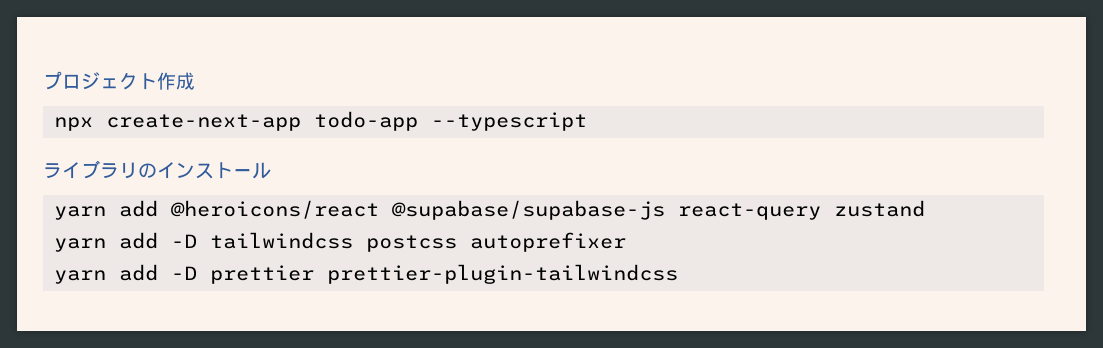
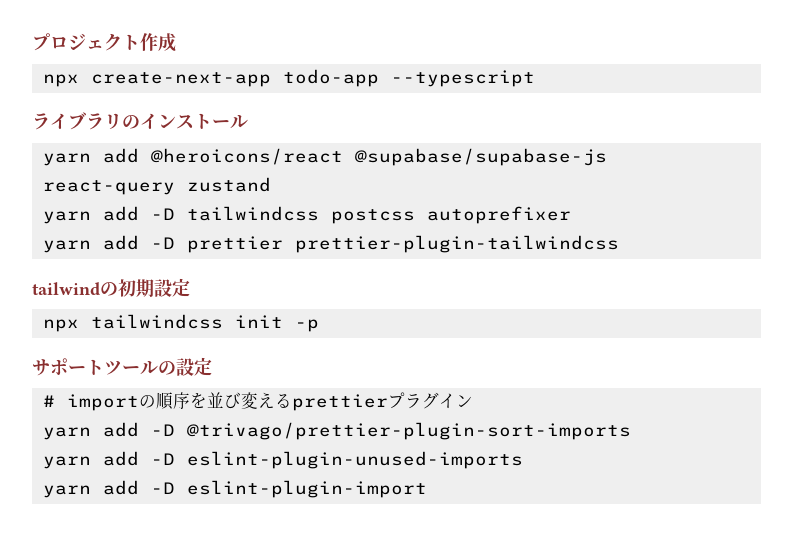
+ tailwindの初期設定
+ npx tailwindcss init -p
+ サポートツールの設定
+ # importの順序を並び変えるprettierプラグイン
+ yarn add -D @trivago/prettier-plugin-sort-imports
+ yarn add -D eslint-plugin-unused-imports
+ yarn add -D eslint-plugin-import

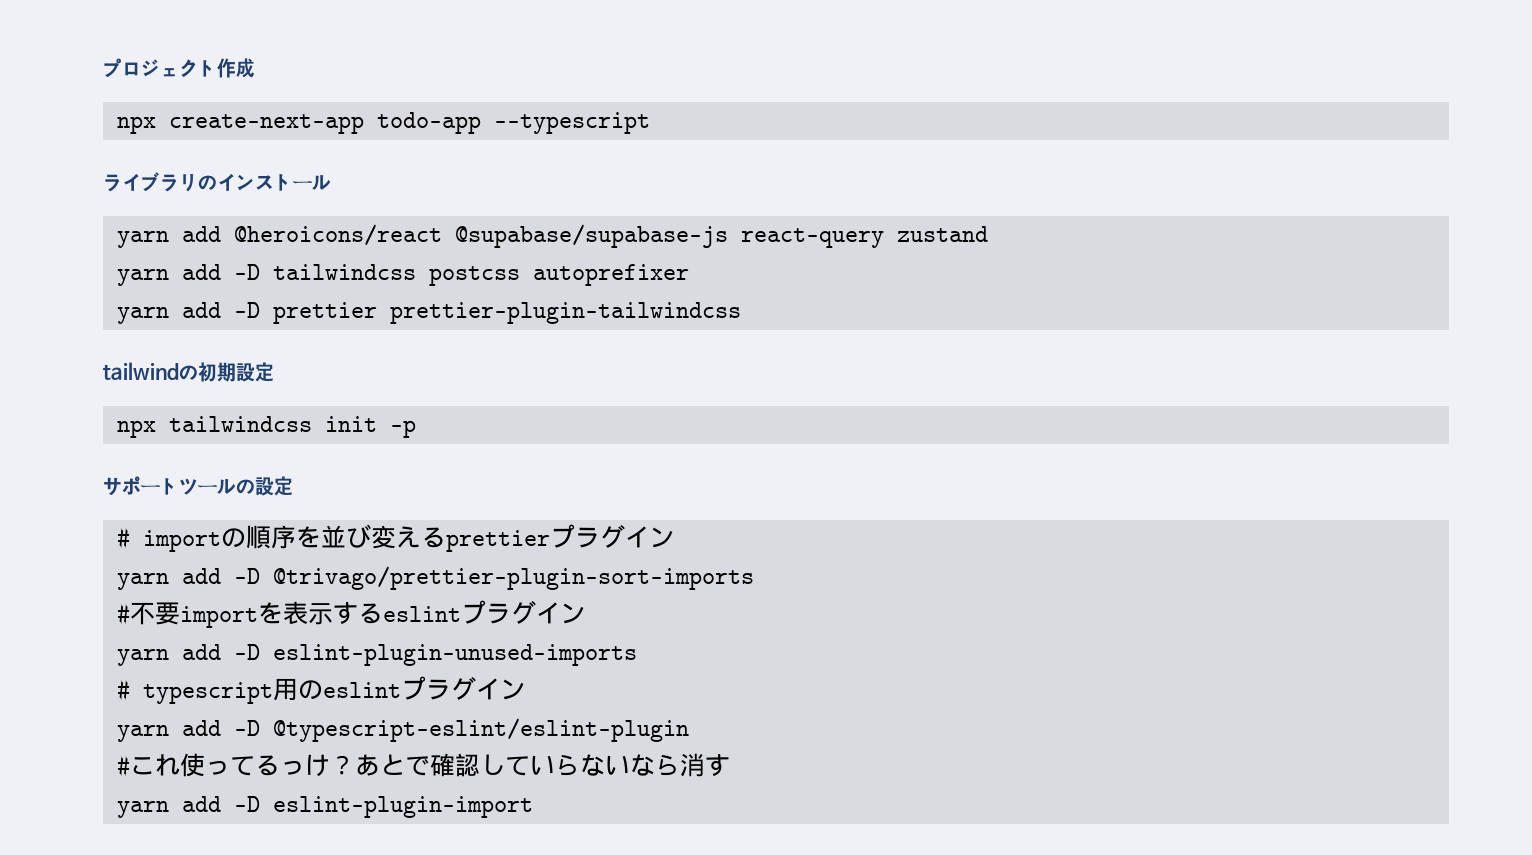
+ #不要importを表示するeslintプラグイン
  yarn add -D eslint-plugin-unused-imports
+ # typescript用のeslintプラグイン
+ yarn add -D @typescript-eslint/eslint-plugin
+ #これ使ってるっけ？あとで確認していらないなら消す

